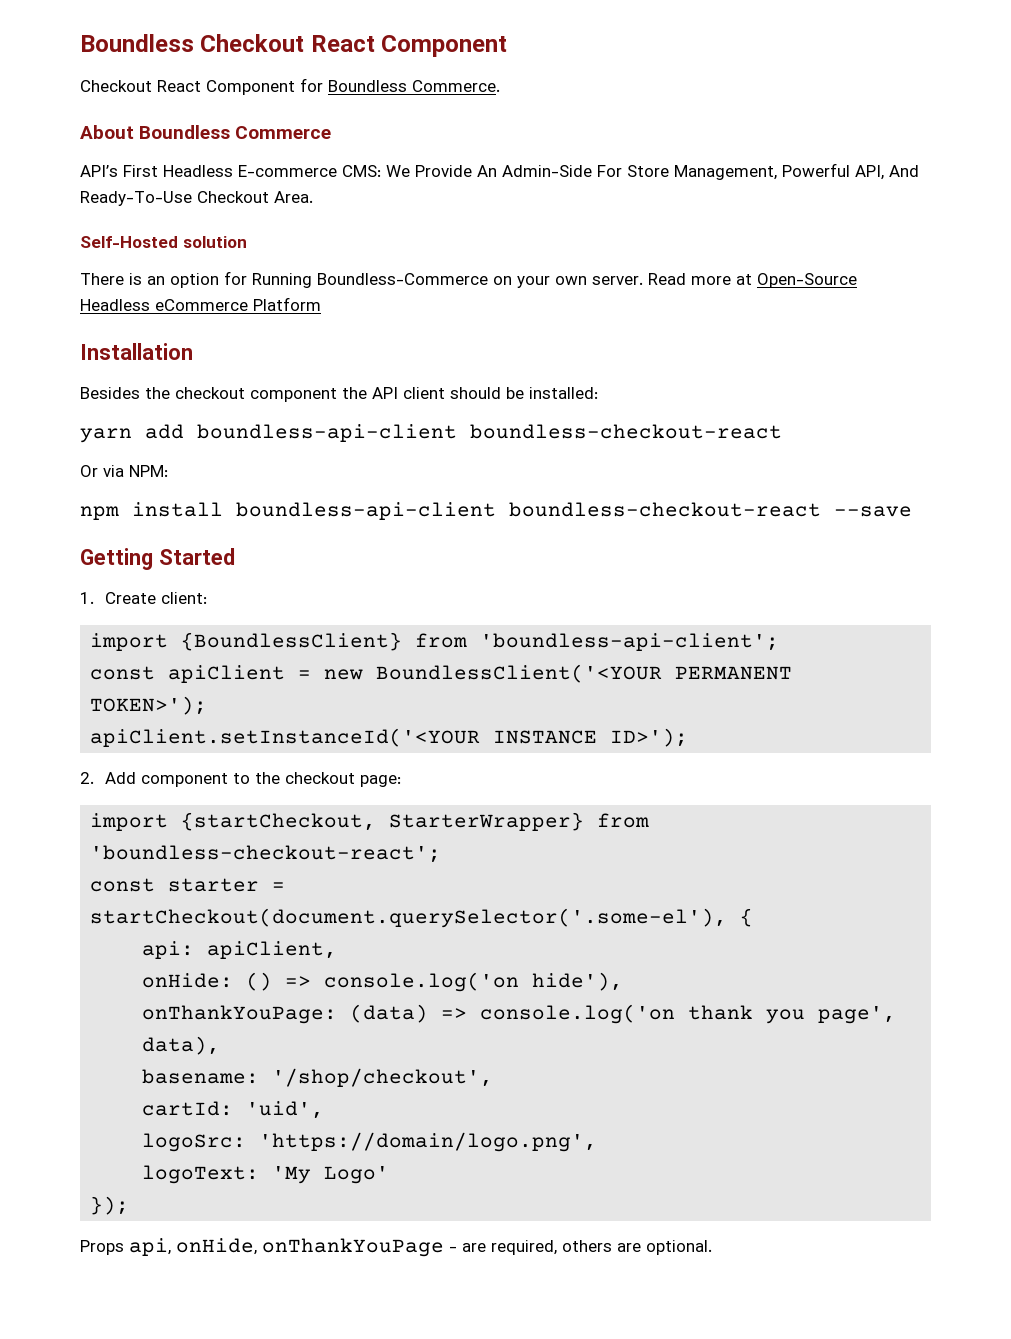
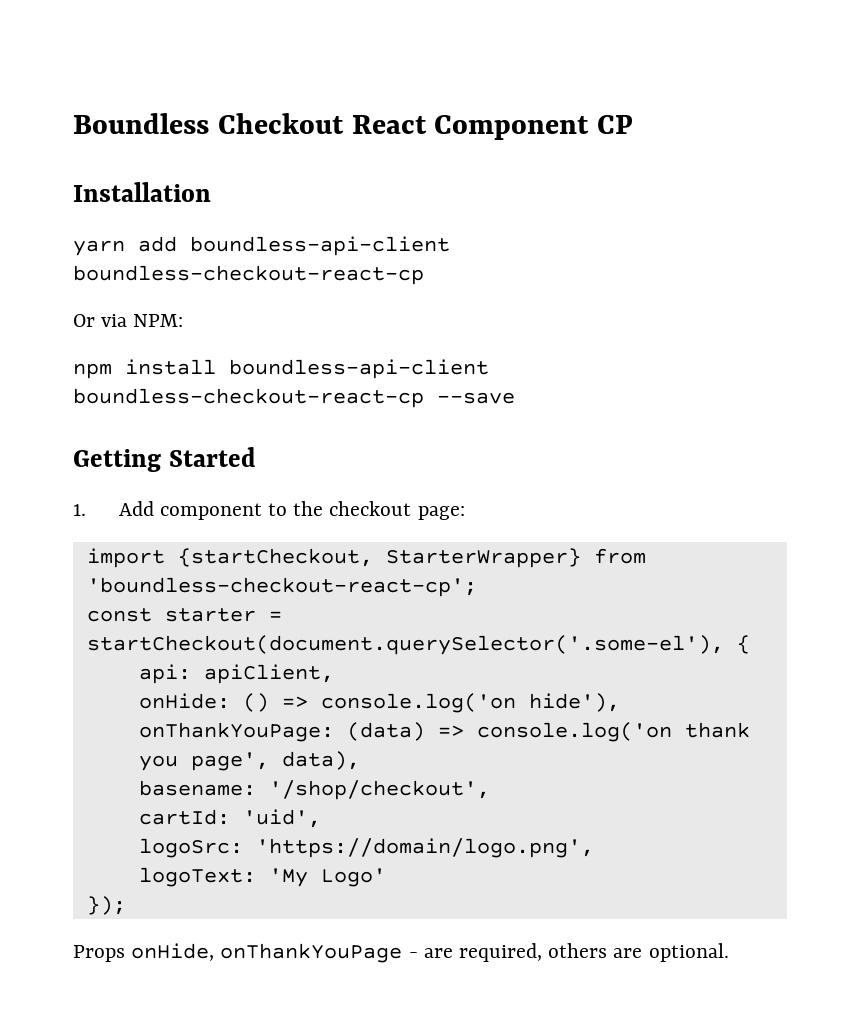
- Boundless Checkout React Component
- Checkout React Component for Boundless Commerce.
- About Boundless Commerce
- API’s First Headless E-commerce CMS: We Provide An Admin-Side For Store Management, Powerful API, And Ready-To-Use Checkout Area.
- Self-Hosted solution
- There is an option for Running Boundless-Commerce on your own server. Read more at Open-Source Headless eCommerce Platform
+ Boundless Checkout React Component CP
  Installation
- Besides the checkout component the API client should be installed:
- yarn add boundless-api-client boundless-checkout-react
+ yarn add boundless-api-client boundless-checkout-react-cp
- npm install boundless-api-client boundless-checkout-react --save
+ npm install boundless-api-client boundless-checkout-react-cp --save
- 1. Create client:
- import {BoundlessClient} from 'boundless-api-client';
- const apiClient = new BoundlessClient('<YOUR PERMANENT TOKEN>');
- apiClient.setInstanceId('<YOUR INSTANCE ID>');
- 2. Add component to the checkout page:
+ 1. Add component to the checkout page:
- import {startCheckout, StarterWrapper} from 'boundless-checkout-react';
+ import {startCheckout, StarterWrapper} from 'boundless-checkout-react-cp';
- Props api, onHide, onThankYouPage - are required, others are optional.
+ Props onHide, onThankYouPage - are required, others are optional.

